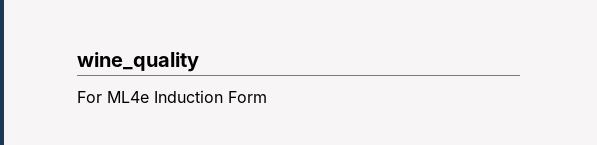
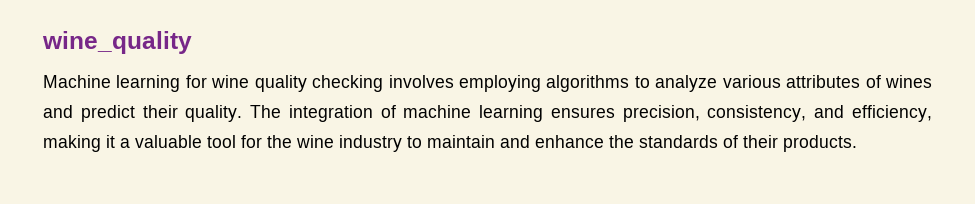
- For ML4e Induction Form
+ Machine learning for wine quality checking involves employing algorithms to analyze various attributes of wines and predict their quality. The integration of machine learning ensures precision, consistency, and efficiency, making it a valuable tool for the wine industry to maintain and enhance the standards of their products.

